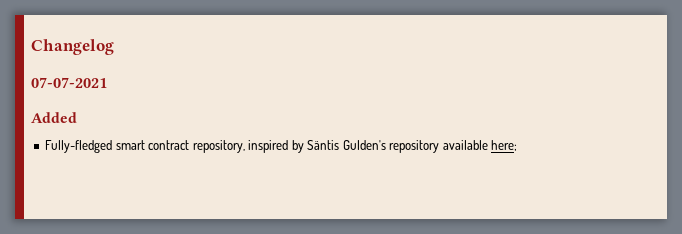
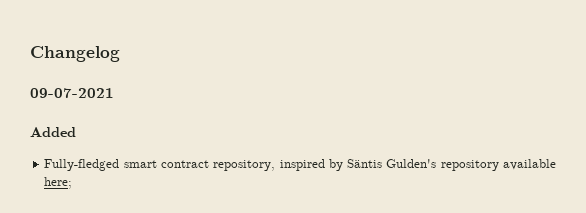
- 07-07-2021
+ 09-07-2021

